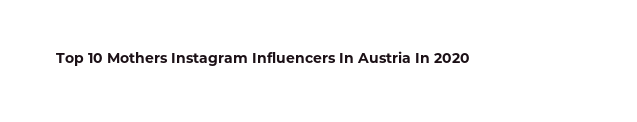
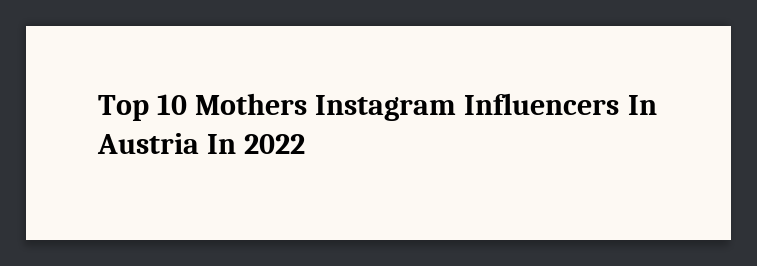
- Top 10 Mothers Instagram Influencers In Austria In 2020
+ Top 10 Mothers Instagram Influencers In Austria In 2022

